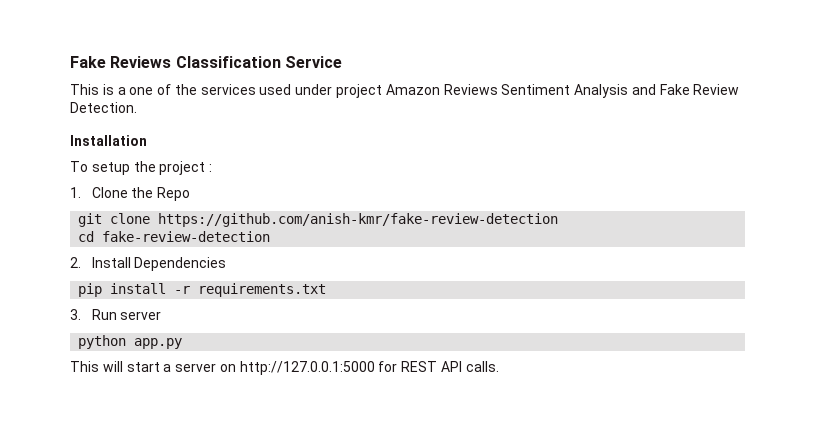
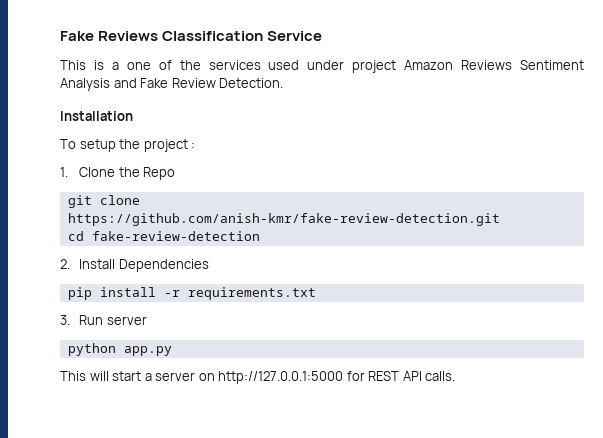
- git clone https://github.com/anish-kmr/fake-review-detection
+ git clone https://github.com/anish-kmr/fake-review-detection.git

